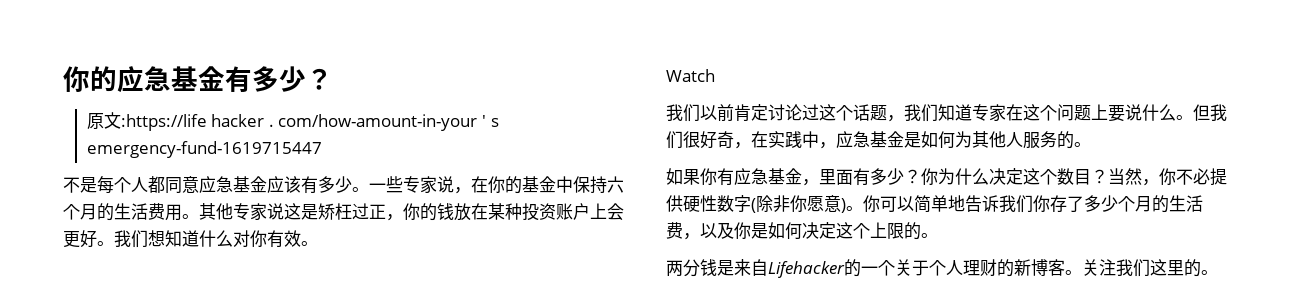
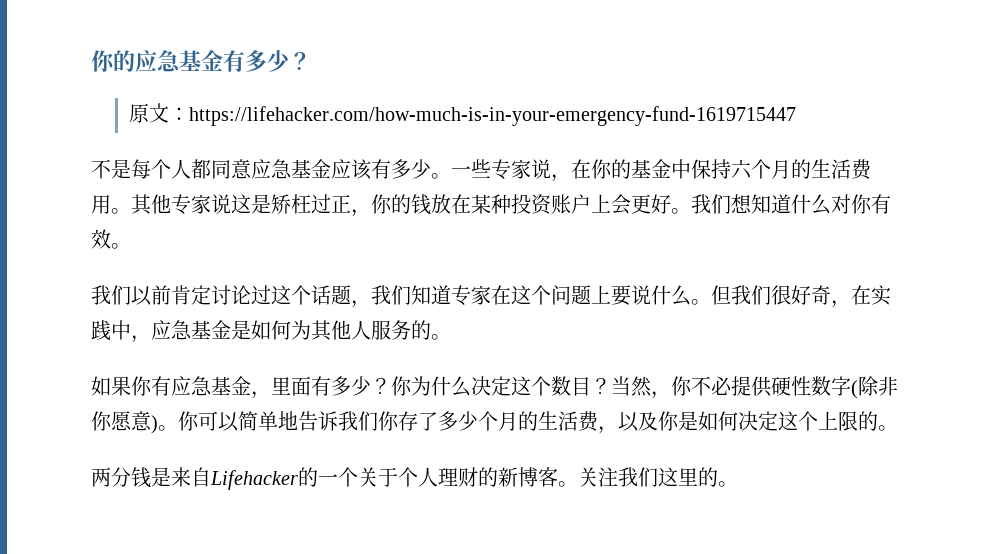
- 原文:https://life hacker . com/how-amount-in-your ' s emergency-fund-1619715447
+ 原文：https://lifehacker.com/how-much-is-in-your-emergency-fund-1619715447
- Watch

